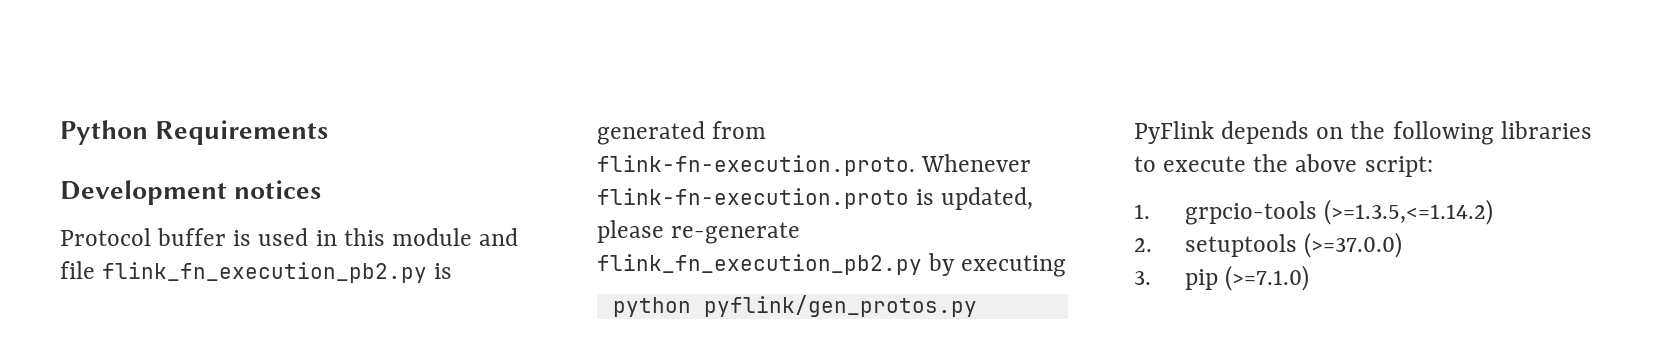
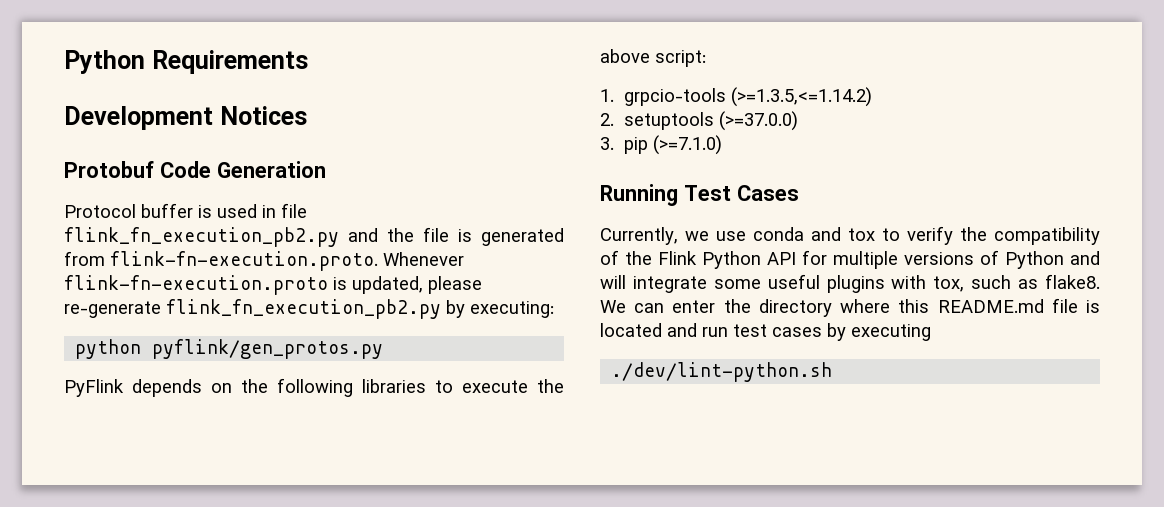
- Development notices
+ Development Notices
+ Protobuf Code Generation
- Protocol buffer is used in this module and file flink_fn_execution_pb2.py is generated from flink-fn-execution.proto. Whenever flink-fn-execution.proto is updated, please re-generate flink_fn_execution_pb2.py by executing
+ Protocol buffer is used in file flink_fn_execution_pb2.py and the file is generated from flink-fn-execution.proto. Whenever flink-fn-execution.proto is updated, please re-generate flink_fn_execution_pb2.py by executing:
+ Running Test Cases
+ Currently, we use conda and tox to verify the compatibility of the Flink Python API for multiple versions of Python and will integrate some useful plugins with tox, such as flake8. We can enter the directory where this README.md file is located and run test cases by executing
+ ./dev/lint-python.sh

